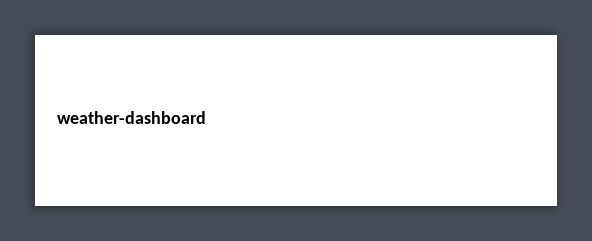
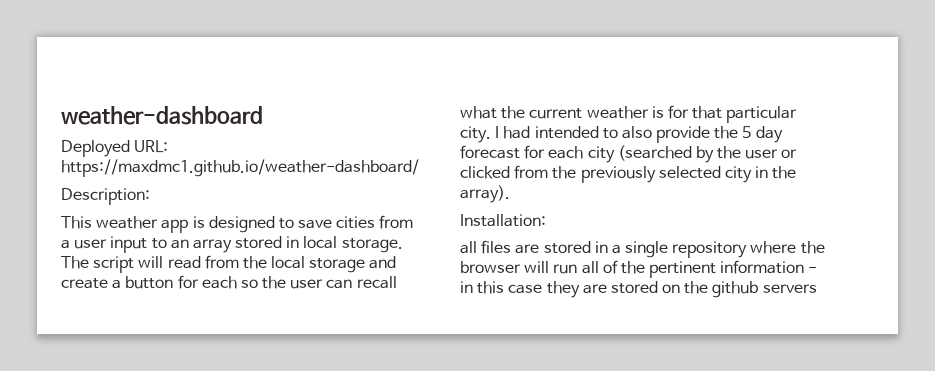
+ Deployed URL: https://maxdmc1.github.io/weather-dashboard/
+ Description:
+ This weather app is designed to save cities from a user input to an array stored in local storage. The script will read from the local storage and create a button for each so the user can recall what the current weather is for that particular city. I had intended to also provide the 5 day forecast for each city (searched by the user or clicked from the previously selected city in the array).
+ Installation:
+ all files are stored in a single repository where the browser will run all of the pertinent information - in this case they are stored on the github servers

